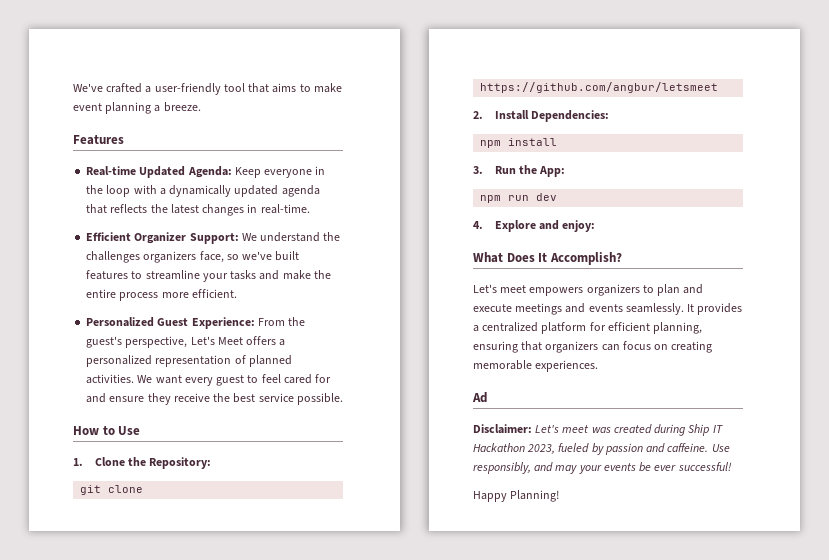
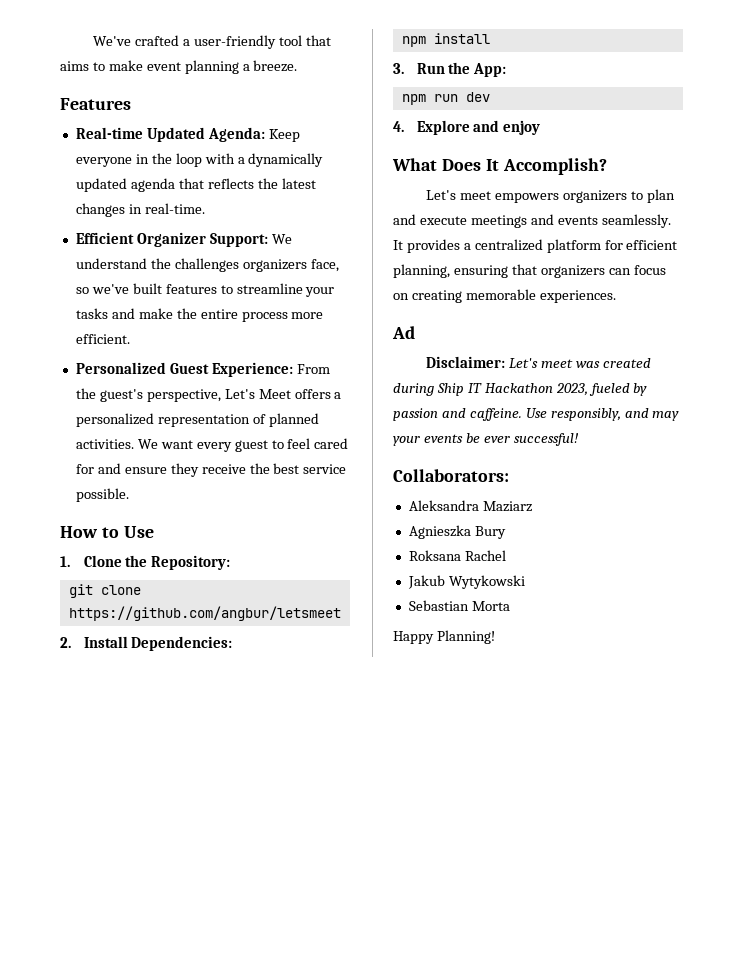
- 4. Explore and enjoy:
+ 4. Explore and enjoy
+ Collaborators:
+ Aleksandra Maziarz
+ Agnieszka Bury
+ Roksana Rachel
+ Jakub Wytykowski
+ Sebastian Morta

